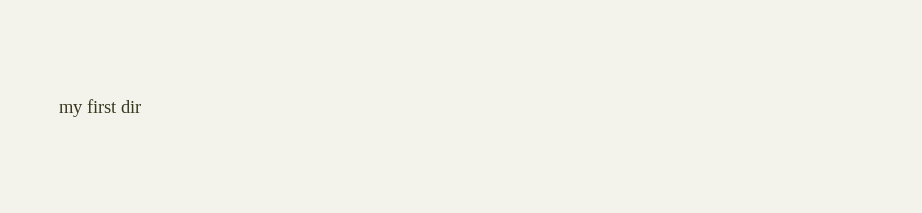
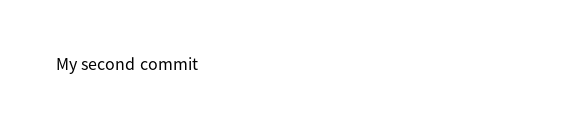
- my first dir
+ My second commit

